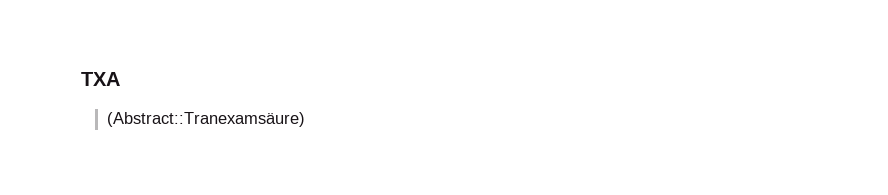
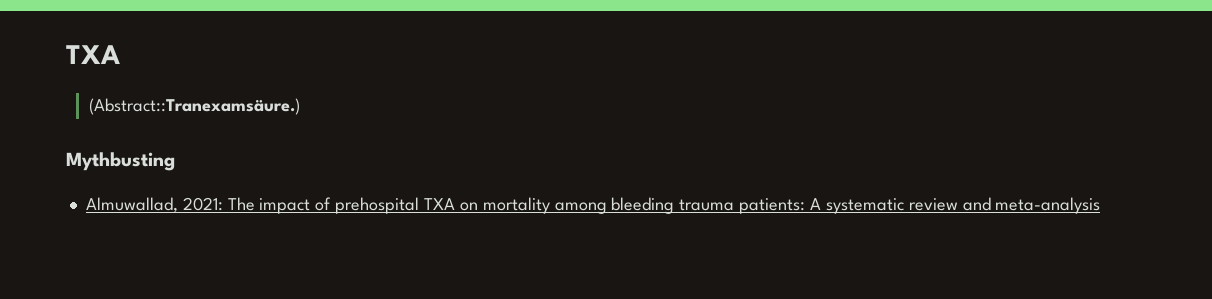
- (Abstract::Tranexamsäure)
+ (Abstract::Tranexamsäure.)
+ Mythbusting
+ Almuwallad, 2021: The impact of prehospital TXA on mortality among bleeding trauma patients: A systematic review and meta-analysis

